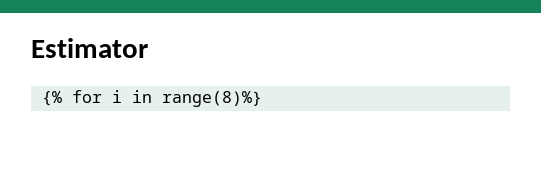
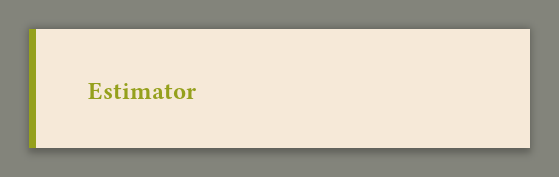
- {% for i in range(8)%}

